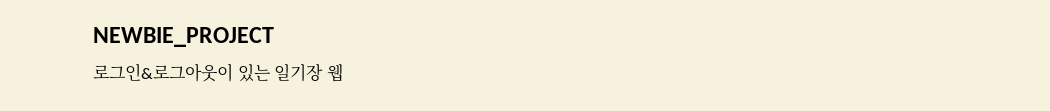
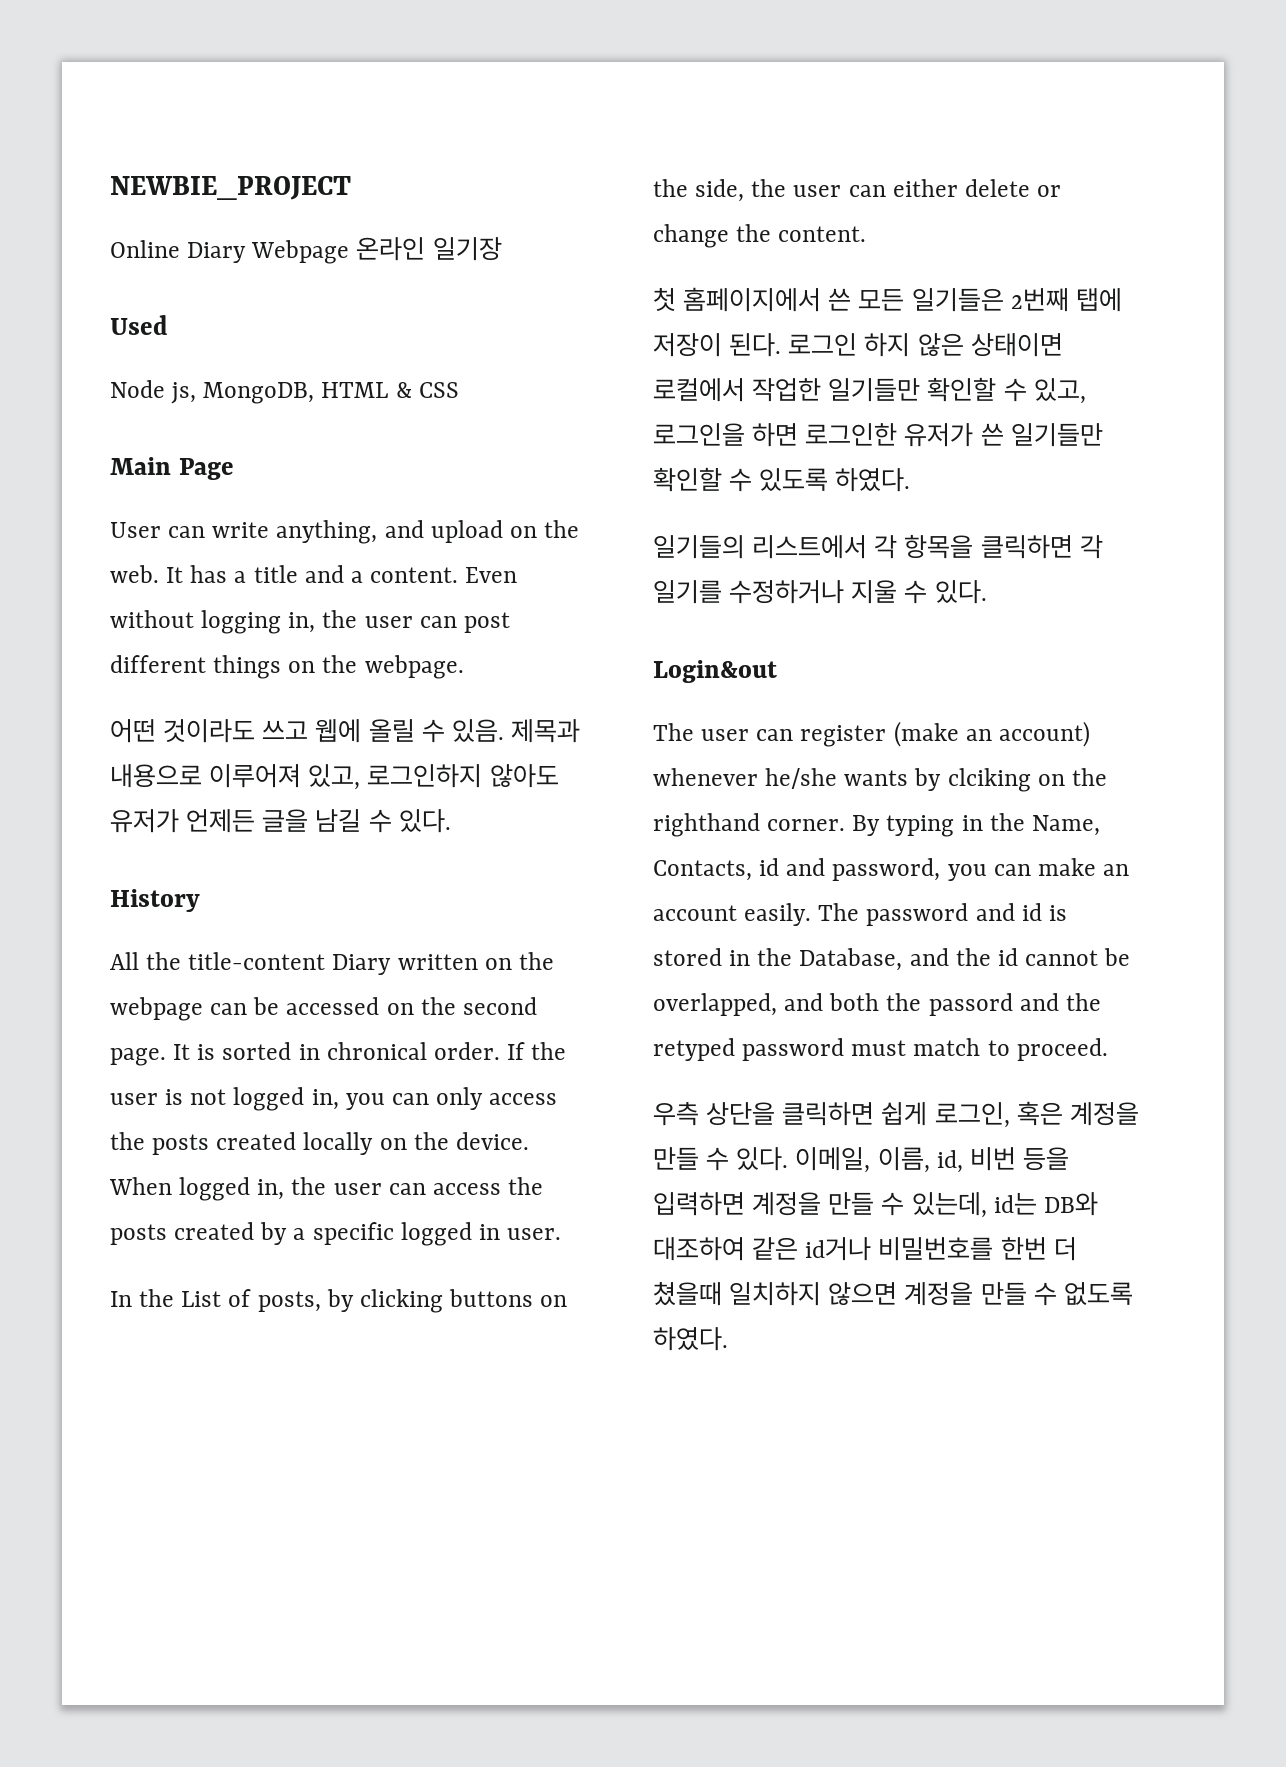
- 로그인&로그아웃이 있는 일기장 웹
+ Online Diary Webpage 온라인 일기장
+ Used
+ Node js, MongoDB, HTML & CSS
+ Main Page
+ User can write anything, and upload on the web. It has a title and a content. Even without logging in, the user can post different things on the webpage.
+ 어떤 것이라도 쓰고 웹에 올릴 수 있음. 제목과 내용으로 이루어져 있고, 로그인하지 않아도 유저가 언제든 글을 남길 수 있다.
+ History
+ All the title-content Diary written on the webpage can be accessed on the second page. It is sorted in chronical order. If the user is not logged in, you can only access the posts created locally on the device. When logged in, the user can access the posts created by a specific logged in user.
+ In the List of posts, by clicking buttons on the side, the user can either delete or change the content.
+ 첫 홈페이지에서 쓴 모든 일기들은 2번째 탭에 저장이 된다. 로그인 하지 않은 상태이면 로컬에서 작업한 일기들만 확인할 수 있고, 로그인을 하면 로그인한 유저가 쓴 일기들만 확인할 수 있도록 하였다.
+ 일기들의 리스트에서 각 항목을 클릭하면 각 일기를 수정하거나 지울 수 있다.
+ Login&out
+ The user can register (make an account) whenever he/she wants by clciking on the righthand corner. By typing in the Name, Contacts, id and password, you can make an account easily. The password and id is stored in the Database, and the id cannot be overlapped, and both the passord and the retyped password must match to proceed.
+ 우측 상단을 클릭하면 쉽게 로그인, 혹은 계정을 만들 수 있다. 이메일, 이름, id, 비번 등을 입력하면 계정을 만들 수 있는데, id는 DB와 대조하여 같은 id거나 비밀번호를 한번 더 쳤을때 일치하지 않으면 계정을 만들 수 없도록 하였다.

